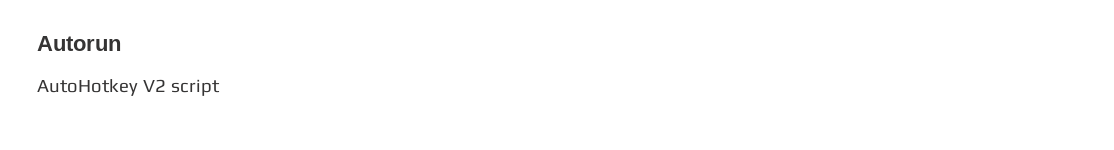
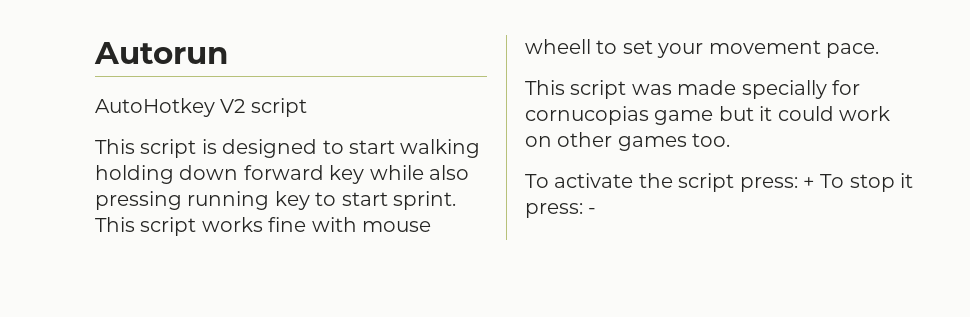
+ This script is designed to start walking holding down forward key while also pressing running key to start sprint. This script works fine with mouse wheell to set your movement pace.
+ This script was made specially for cornucopias game but it could work on other games too.
+ To activate the script press: + To stop it press: -

